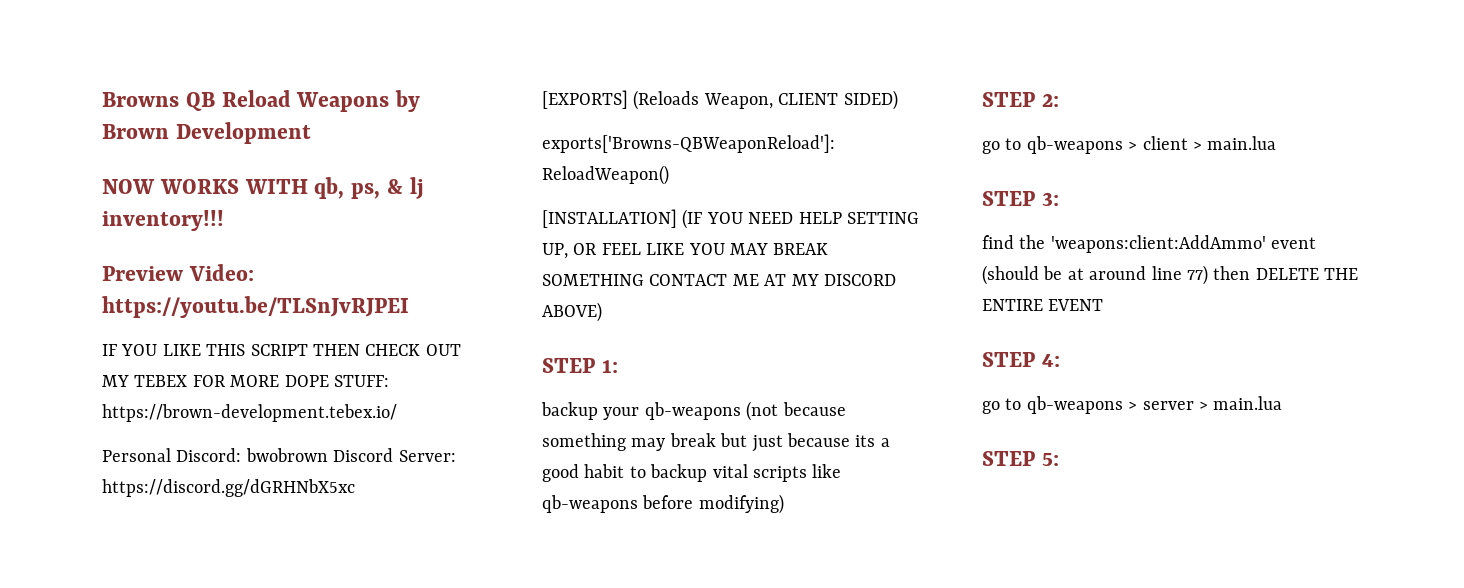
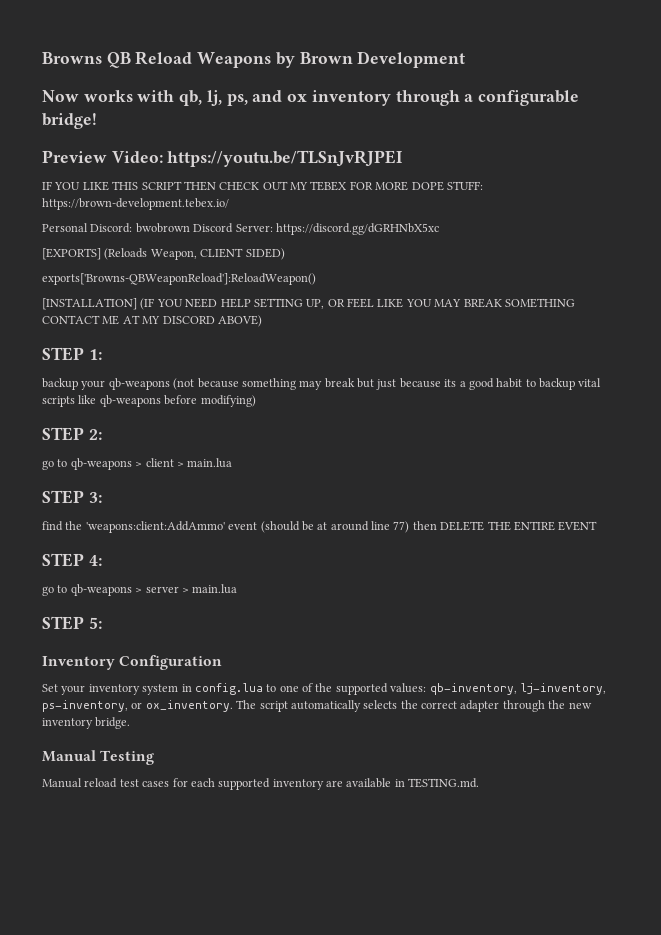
- NOW WORKS WITH qb, ps, & lj inventory!!!
+ Now works with qb, lj, ps, and ox inventory through a configurable bridge!
+ Inventory Configuration
+ Set your inventory system in config.lua to one of the supported values: qb-inventory, lj-inventory, ps-inventory, or ox_inventory. The script automatically selects the correct adapter through the new inventory bridge.
+ Manual Testing
+ Manual reload test cases for each supported inventory are available in TESTING.md.

